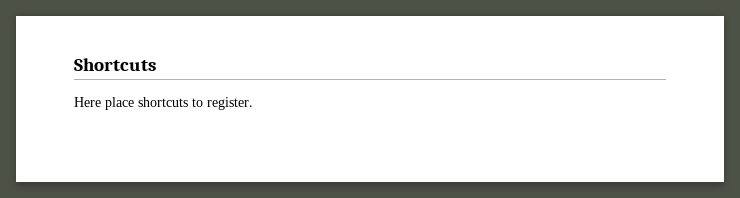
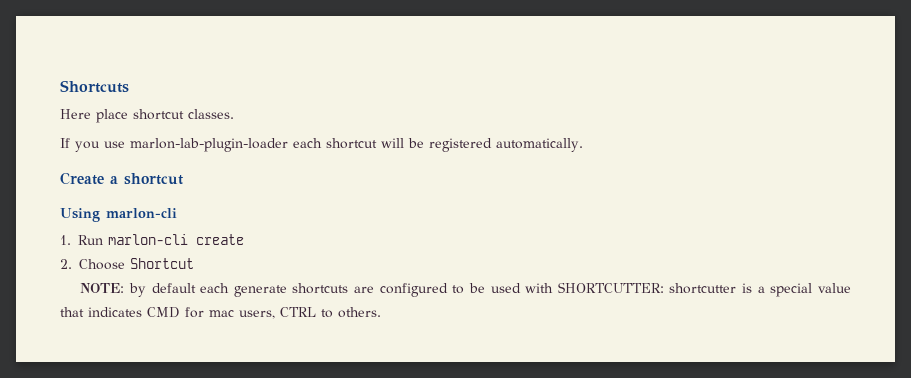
- Here place shortcuts to register.
+ Here place shortcut classes.
+ If you use marlon-lab-plugin-loader each shortcut will be registered automatically.
+ Create a shortcut
+ Using marlon-cli
+ 1. Run marlon-cli create
+ 2. Choose Shortcut
+ NOTE: by default each generate shortcuts are configured to be used with SHORTCUTTER: shortcutter is a special value that indicates CMD for mac users, CTRL to others.

